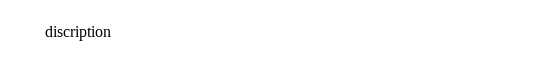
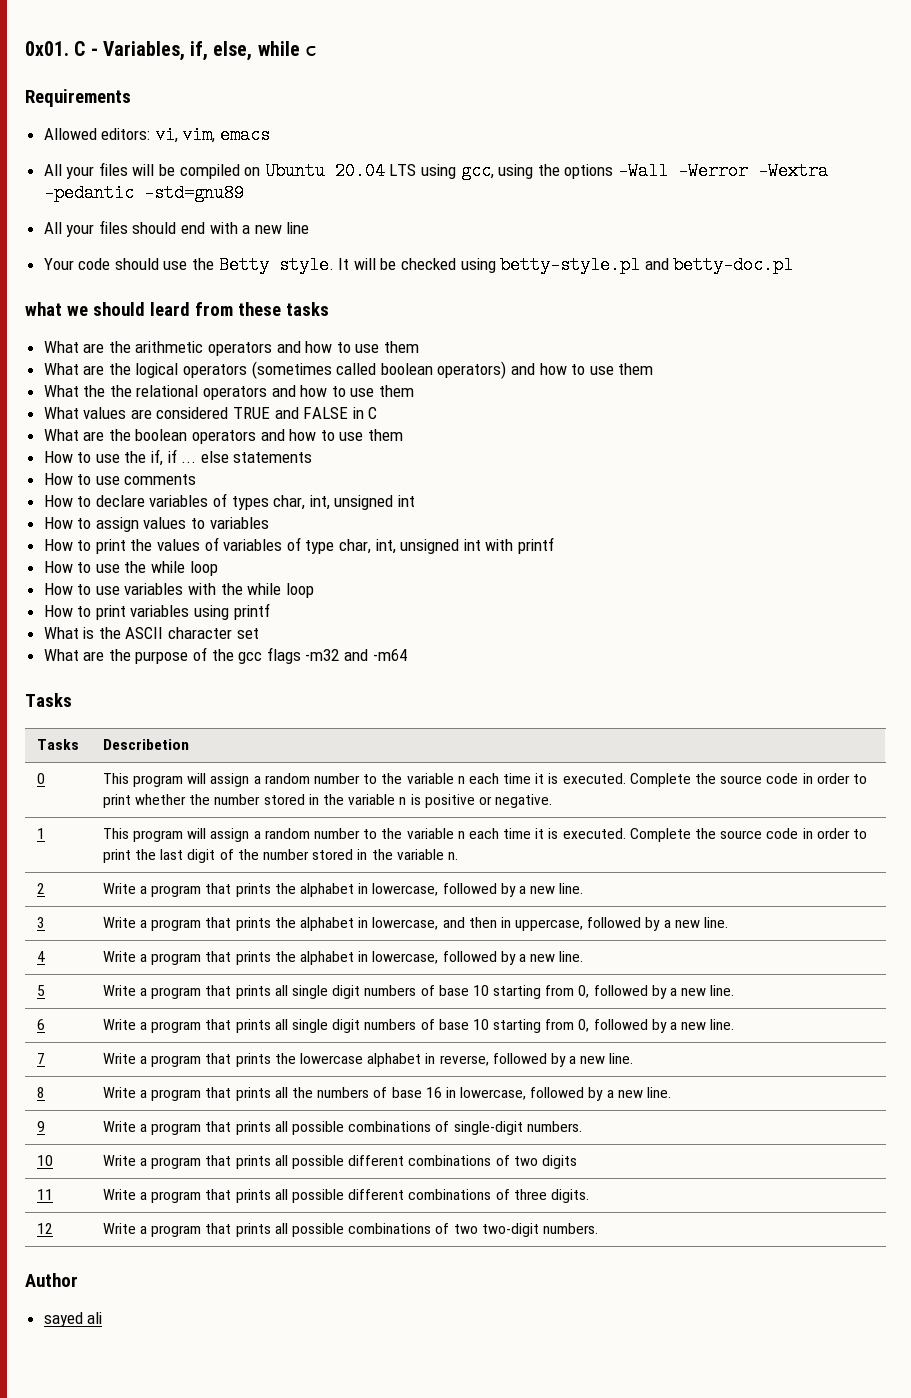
- discription
+ 0x01. C - Variables, if, else, while c
+ Requirements
+ Allowed editors: vi, vim, emacs
+ All your files will be compiled on Ubuntu 20.04 LTS using gcc, using the options -Wall -Werror -Wextra -pedantic -std=gnu89
+ All your files should end with a new line
+ Your code should use the Betty style. It will be checked using betty-style.pl and betty-doc.pl
+ what we should leard from these tasks
+ What are the arithmetic operators and how to use them
+ What are the logical operators (sometimes called boolean operators) and how to use them
+ What the the relational operators and how to use them
+ What values are considered TRUE and FALSE in C
+ What are the boolean operators and how to use them
+ How to use the if, if ... else statements
+ How to use comments
+ How to declare variables of types char, int, unsigned int
+ How to assign values to variables
+ How to print the values of variables of type char, int, unsigned int with printf
+ How to use the while loop
+ How to use variables with the while loop
+ How to print variables using printf
+ What is the ASCII character set
+ What are the purpose of the gcc flags -m32 and -m64
+ Tasks
+ Tasks | Describetion
+ 0 | This program will assign a random number to the variable n each time it is executed. Complete the source code in order to print whether the number stored in the variable n is positive or negative.
+ 1 | This program will assign a random number to the variable n each time it is executed. Complete the source code in order to print the last digit of the number stored in the variable n.
+ 2 | Write a program that prints the alphabet in lowercase, followed by a new line.
+ 3 | Write a program that prints the alphabet in lowercase, and then in uppercase, followed by a new line.
+ 4 | Write a program that prints the alphabet in lowercase, followed by a new line.
+ 5 | Write a program that prints all single digit numbers of base 10 starting from 0, followed by a new line.
+ 6 | Write a program that prints all single digit numbers of base 10 starting from 0, followed by a new line.
+ 7 | Write a program that prints the lowercase alphabet in reverse, followed by a new line.
+ 8 | Write a program that prints all the numbers of base 16 in lowercase, followed by a new line.
+ 9 | Write a program that prints all possible combinations of single-digit numbers.
+ 10 | Write a program that prints all possible different combinations of two digits
+ 11 | Write a program that prints all possible different combinations of three digits.
+ 12 | Write a program that prints all possible combinations of two two-digit numbers.
+ Author
+ sayed ali

